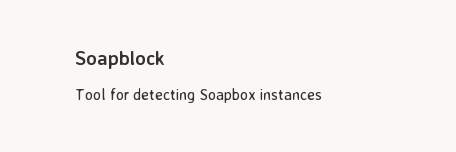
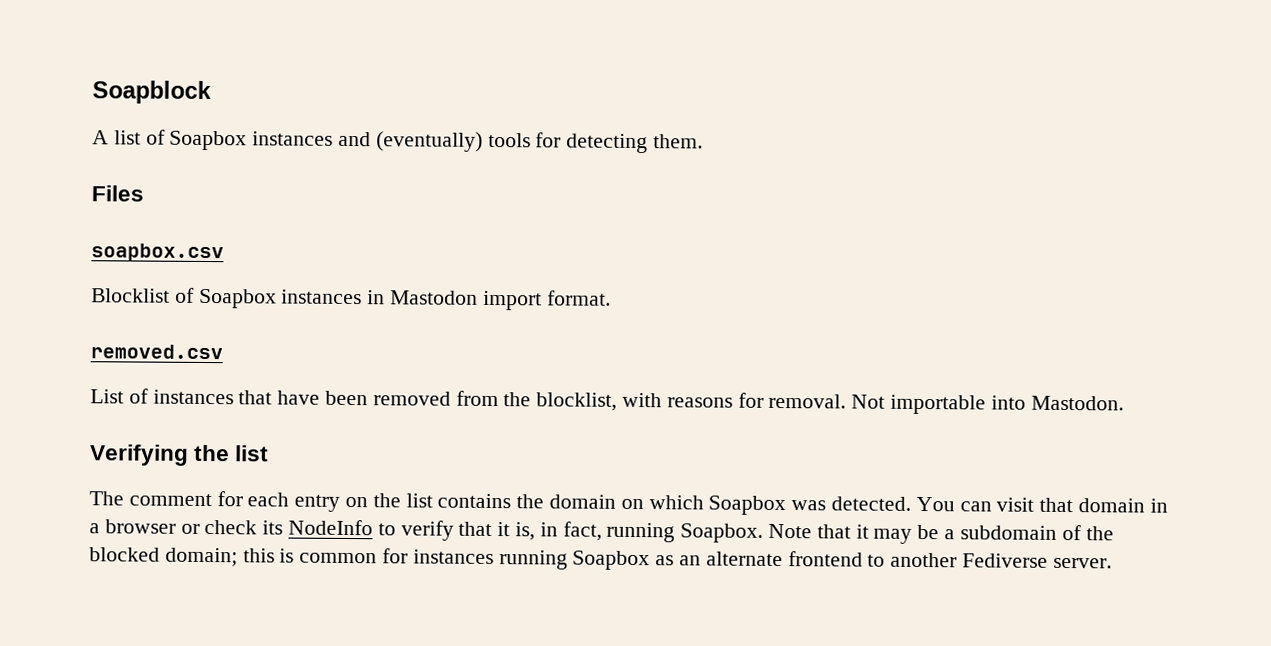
- Tool for detecting Soapbox instances
+ A list of Soapbox instances and (eventually) tools for detecting them.
+ Files
+ soapbox.csv
+ Blocklist of Soapbox instances in Mastodon import format.
+ removed.csv
+ List of instances that have been removed from the blocklist, with reasons for removal. Not importable into Mastodon.
+ Verifying the list
+ The comment for each entry on the list contains the domain on which Soapbox was detected. You can visit that domain in a browser or check its NodeInfo to verify that it is, in fact, running Soapbox. Note that it may be a subdomain of the blocked domain; this is common for instances running Soapbox as an alternate frontend to another Fediverse server.

